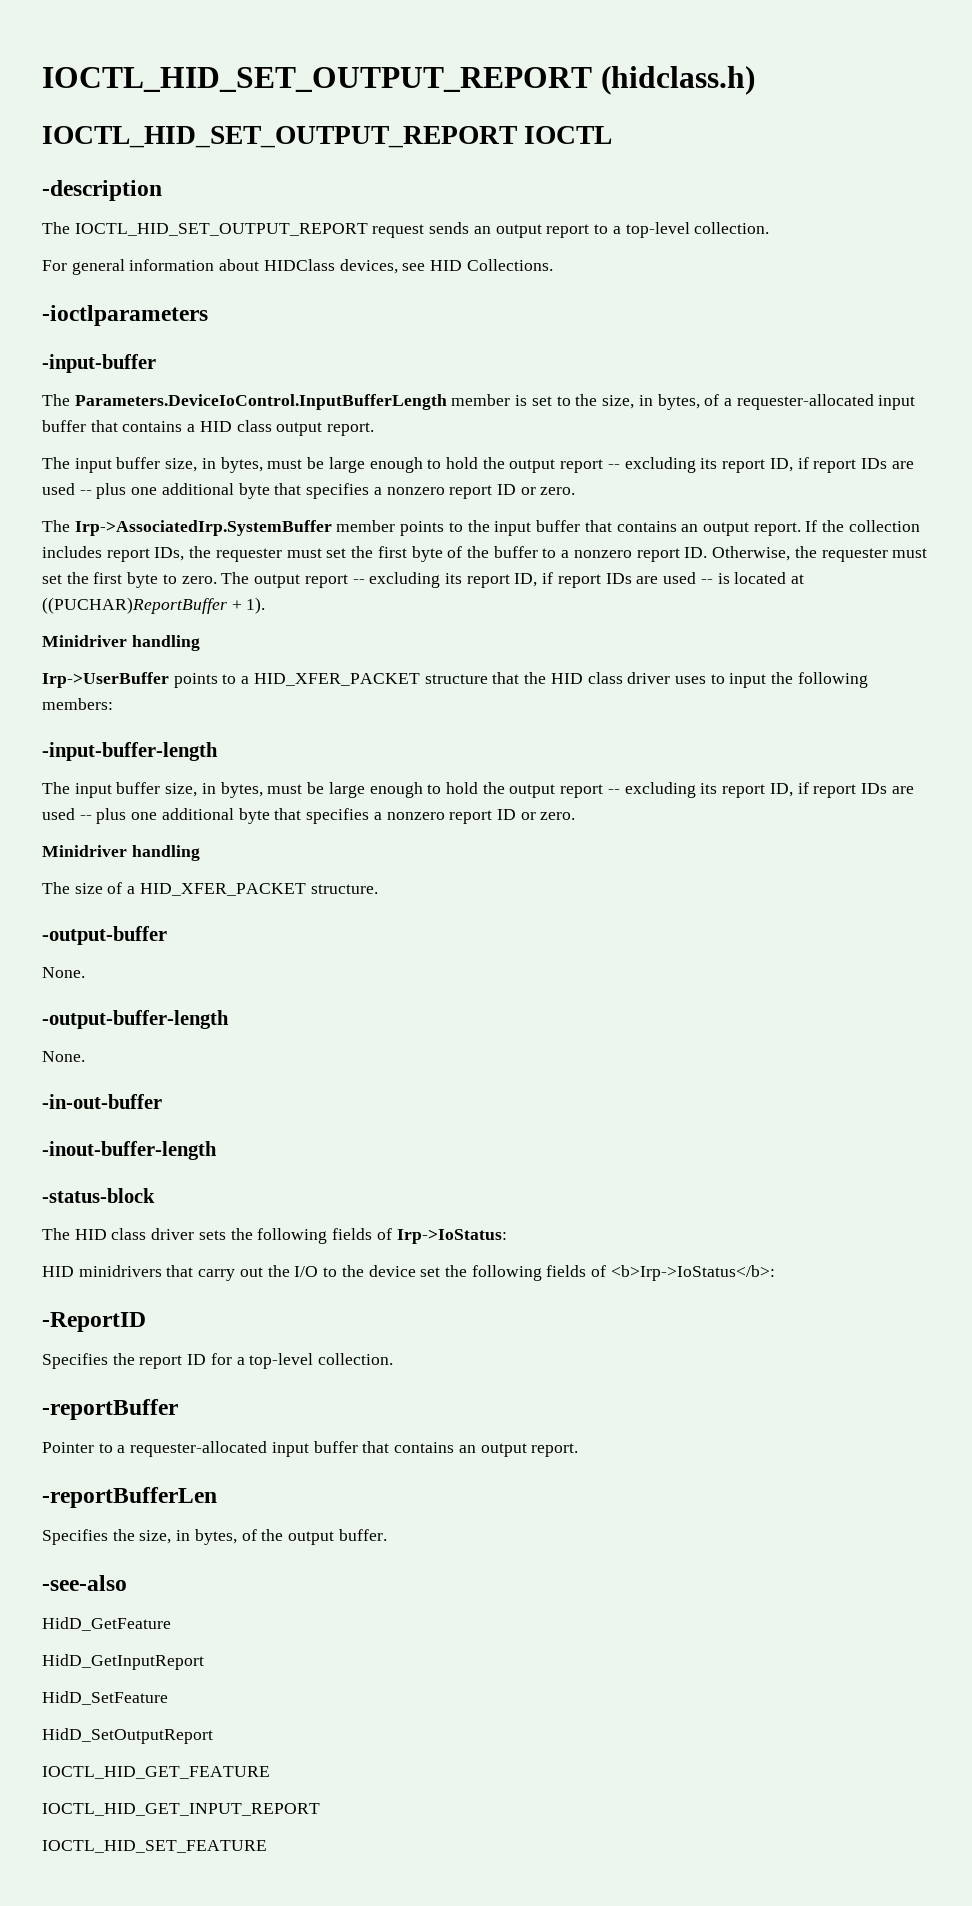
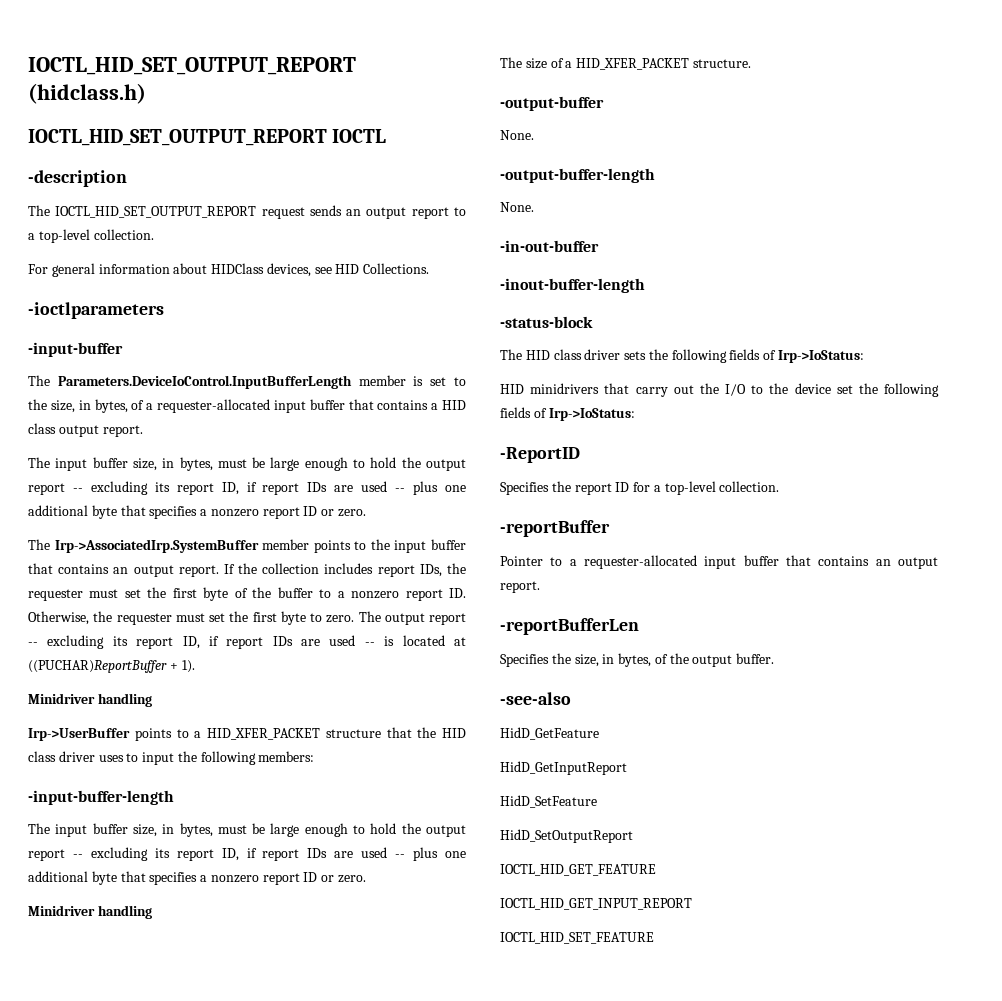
- HID minidrivers that carry out the I/O to the device set the following fields of <b>Irp->IoStatus</b>:
+ HID minidrivers that carry out the I/O to the device set the following fields of Irp->IoStatus:

